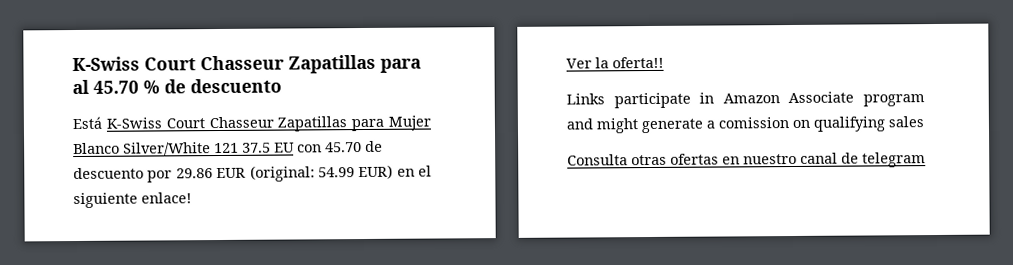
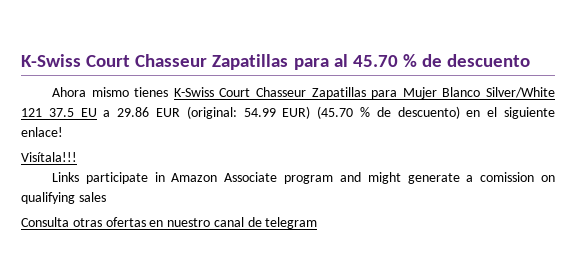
- Está K-Swiss Court Chasseur Zapatillas para Mujer Blanco Silver/White 121 37.5 EU con 45.70 de descuento por 29.86 EUR (original: 54.99 EUR) en el siguiente enlace!
+ Ahora mismo tienes K-Swiss Court Chasseur Zapatillas para Mujer Blanco Silver/White 121 37.5 EU a 29.86 EUR (original: 54.99 EUR) (45.70 % de descuento) en el siguiente enlace!
- Ver la oferta!!
+ Visítala!!!

